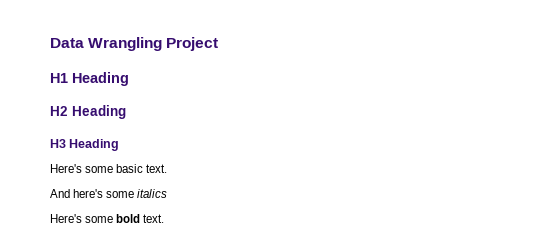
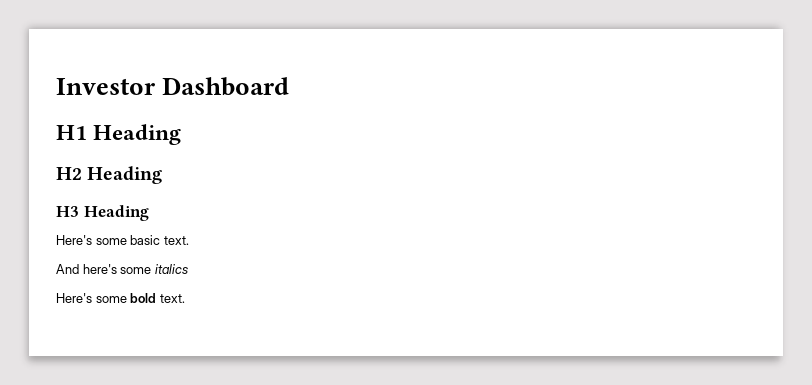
- Data Wrangling Project
+ Investor Dashboard

